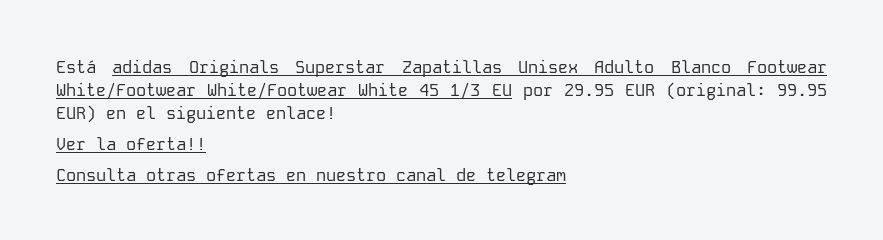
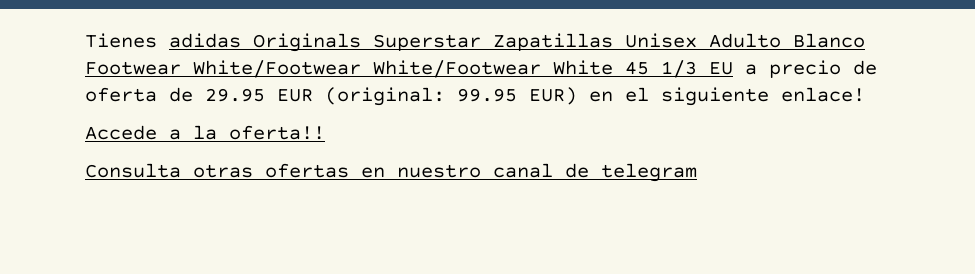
- Está adidas Originals Superstar Zapatillas Unisex Adulto Blanco Footwear White/Footwear White/Footwear White 45 1/3 EU por 29.95 EUR (original: 99.95 EUR) en el siguiente enlace!
+ Tienes adidas Originals Superstar Zapatillas Unisex Adulto Blanco Footwear White/Footwear White/Footwear White 45 1/3 EU a precio de oferta de 29.95 EUR (original: 99.95 EUR) en el siguiente enlace!
- Ver la oferta!!
+ Accede a la oferta!!

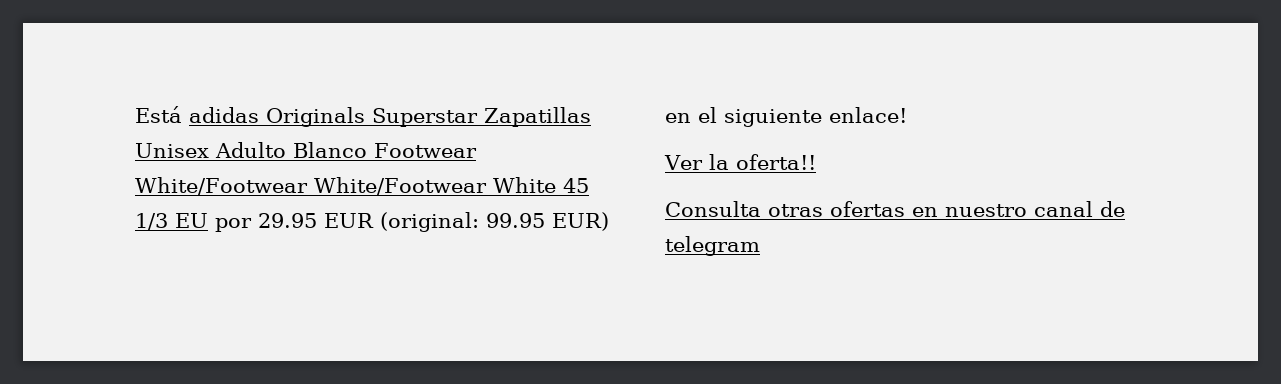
- Tienes adidas Originals Superstar Zapatillas Unisex Adulto Blanco Footwear White/Footwear White/Footwear White 45 1/3 EU a precio de oferta de 29.95 EUR (original: 99.95 EUR) en el siguiente enlace!
+ Está adidas Originals Superstar Zapatillas Unisex Adulto Blanco Footwear White/Footwear White/Footwear White 45 1/3 EU por 29.95 EUR (original: 99.95 EUR) en el siguiente enlace!
- Accede a la oferta!!
+ Ver la oferta!!

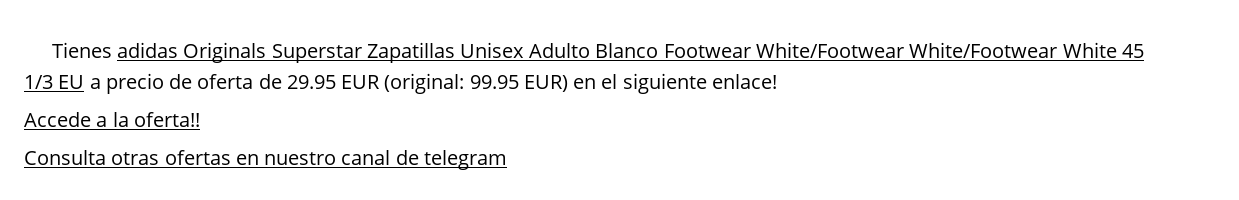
- Está adidas Originals Superstar Zapatillas Unisex Adulto Blanco Footwear White/Footwear White/Footwear White 45 1/3 EU por 29.95 EUR (original: 99.95 EUR) en el siguiente enlace!
+ Tienes adidas Originals Superstar Zapatillas Unisex Adulto Blanco Footwear White/Footwear White/Footwear White 45 1/3 EU a precio de oferta de 29.95 EUR (original: 99.95 EUR) en el siguiente enlace!
- Ver la oferta!!
+ Accede a la oferta!!

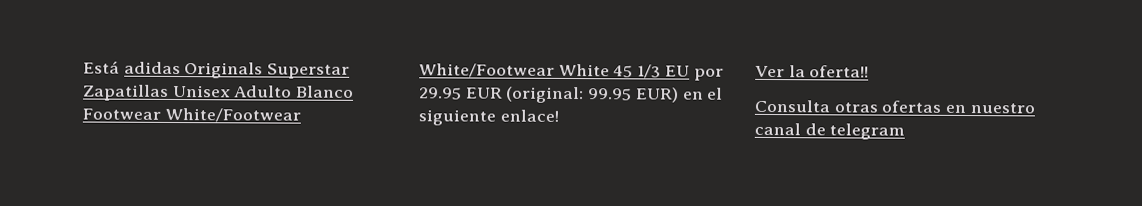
- Tienes adidas Originals Superstar Zapatillas Unisex Adulto Blanco Footwear White/Footwear White/Footwear White 45 1/3 EU a precio de oferta de 29.95 EUR (original: 99.95 EUR) en el siguiente enlace!
+ Está adidas Originals Superstar Zapatillas Unisex Adulto Blanco Footwear White/Footwear White/Footwear White 45 1/3 EU por 29.95 EUR (original: 99.95 EUR) en el siguiente enlace!
- Accede a la oferta!!
+ Ver la oferta!!

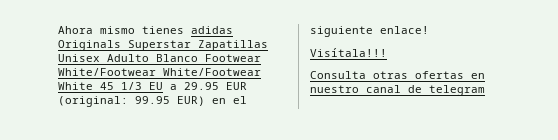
- Está adidas Originals Superstar Zapatillas Unisex Adulto Blanco Footwear White/Footwear White/Footwear White 45 1/3 EU por 29.95 EUR (original: 99.95 EUR) en el siguiente enlace!
+ Ahora mismo tienes adidas Originals Superstar Zapatillas Unisex Adulto Blanco Footwear White/Footwear White/Footwear White 45 1/3 EU a 29.95 EUR (original: 99.95 EUR) en el siguiente enlace!
- Ver la oferta!!
+ Visítala!!!

